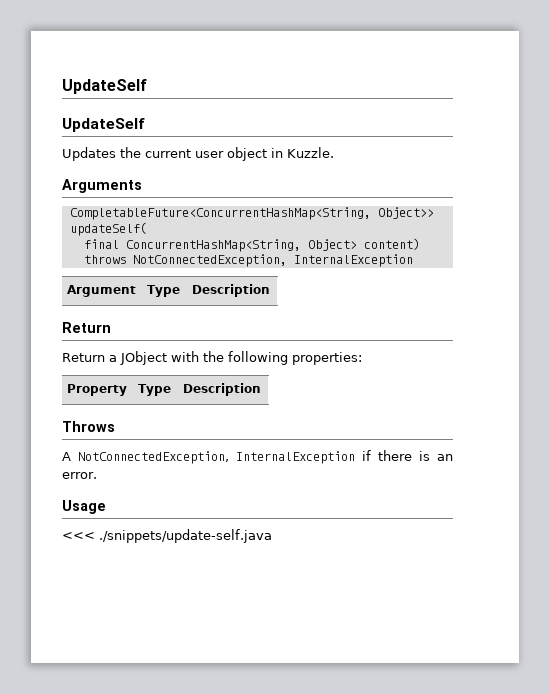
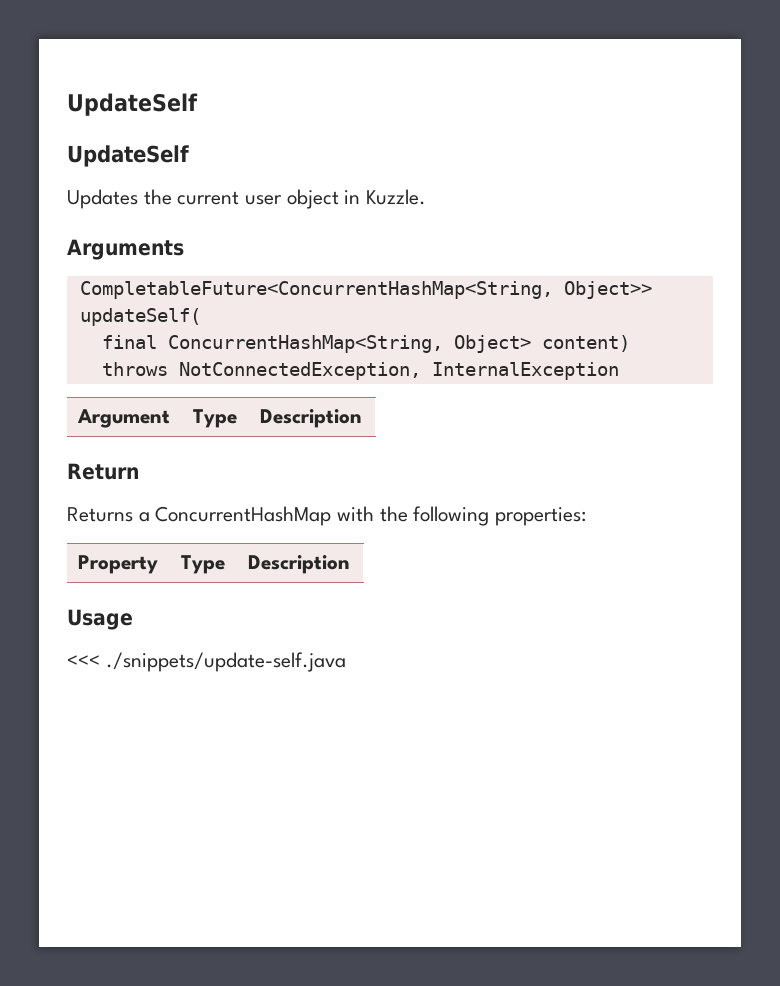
- Return a JObject with the following properties:
+ Returns a ConcurrentHashMap with the following properties:
- Throws
- A NotConnectedException, InternalException if there is an error.

